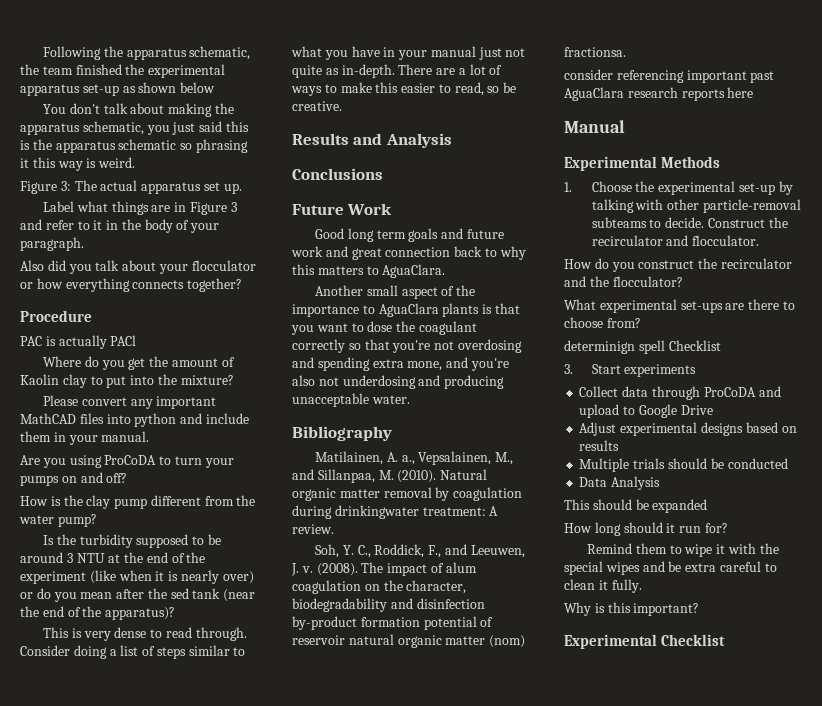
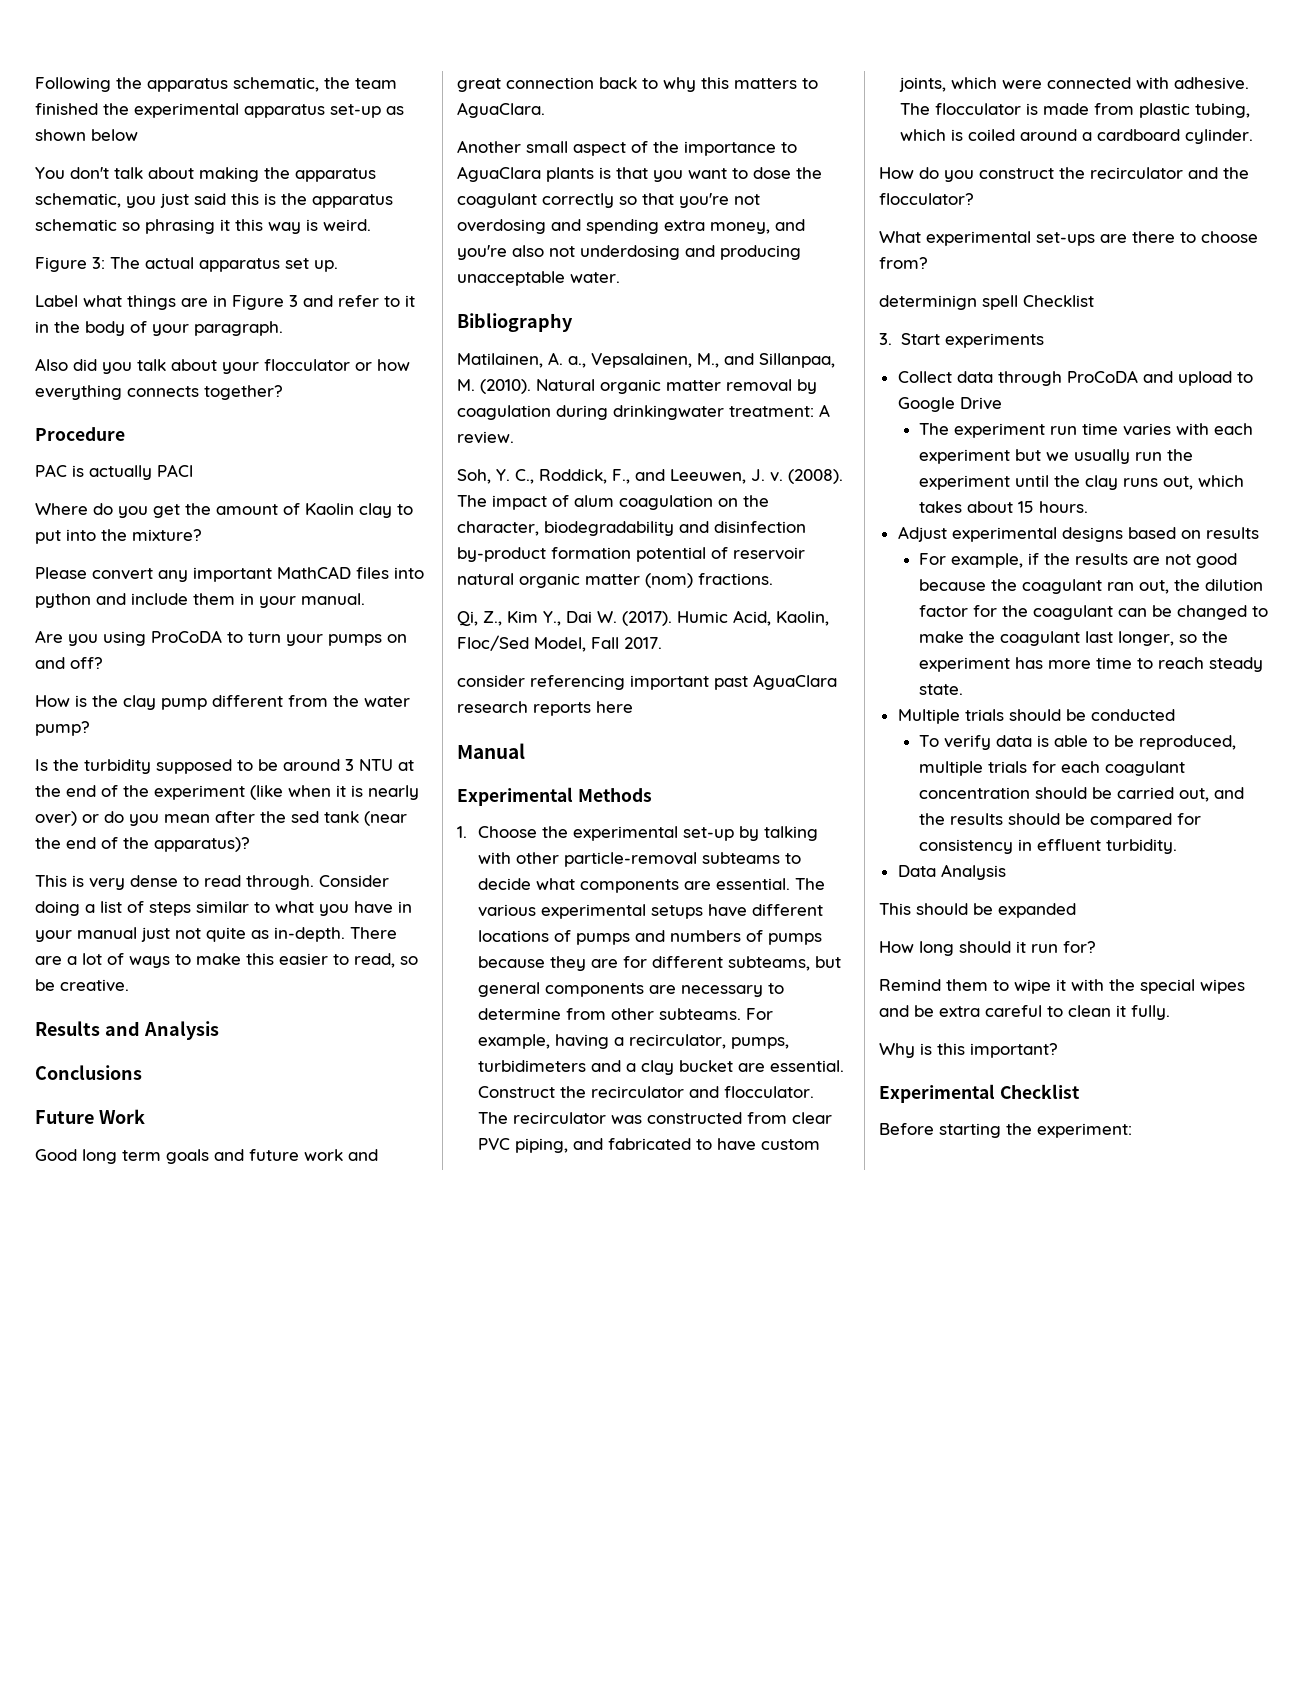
- Another small aspect of the importance to AguaClara plants is that you want to dose the coagulant correctly so that you're not overdosing and spending extra mone, and you're also not underdosing and producing unacceptable water.
+ Another small aspect of the importance to AguaClara plants is that you want to dose the coagulant correctly so that you're not overdosing and spending extra money, and you're also not underdosing and producing unacceptable water.
- The impact of alum coagulation on the character, biodegradability and disinfection by-product formation potential of reservoir natural organic matter (nom) fractionsa.
+ The impact of alum coagulation on the character, biodegradability and disinfection by-product formation potential of reservoir natural organic matter (nom) fractions.
+ Qi, Z., Kim Y., Dai W. (2017). Humic Acid, Kaolin, Floc/Sed Model, Fall 2017.
- 1. Choose the experimental set-up by talking with other particle-removal subteams to decide.
+ 1. Choose the experimental set-up by talking with other particle-removal subteams to decide what components are essential. The various experimental setups have different locations of pumps and numbers of pumps because they are for different subteams, but general components are necessary to determine from other subteams. For example, having a recirculator, pumps, turbidimeters and a clay bucket are essential.
+ The recirculator was constructed from clear PVC piping, and fabricated to have custom joints, which were connected with adhesive. The flocculator is made from plastic tubing, which is coiled around a cardboard cylinder.
+ The experiment run time varies with each experiment but we usually run the experiment until the clay runs out, which takes about 15 hours.
+ For example, if the results are not good because the coagulant ran out, the dilution factor for the coagulant can be changed to make the coagulant last longer, so the experiment has more time to reach steady state.
+ To verify data is able to be reproduced, multiple trials for each coagulant concentration should be carried out, and the results should be compared for consistency in effluent turbidity.
+ Before starting the experiment:

